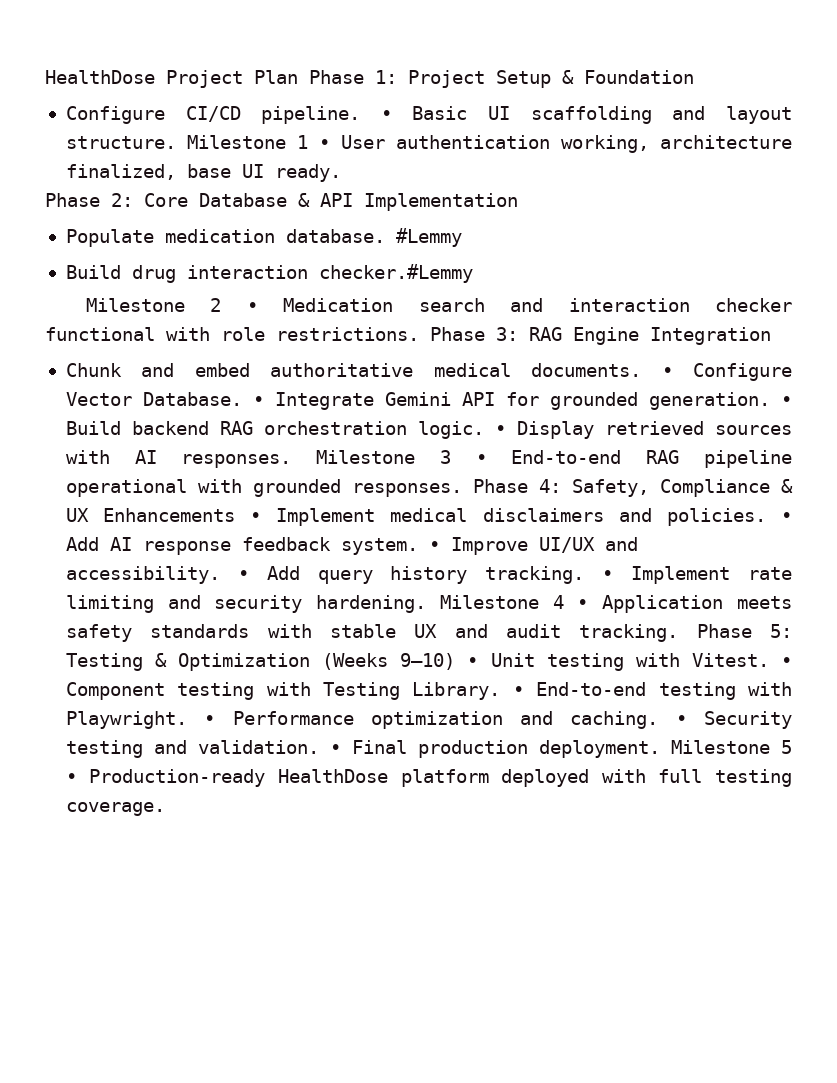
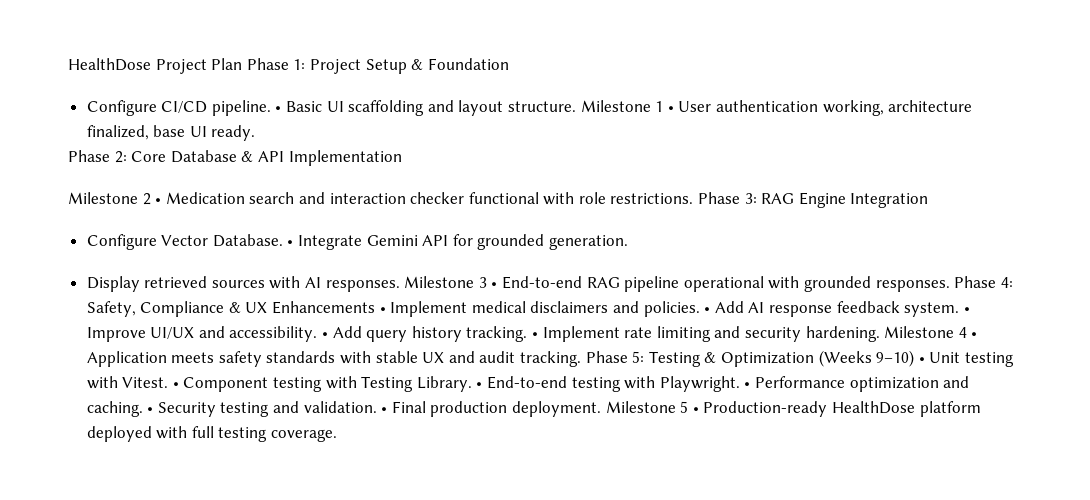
- Populate medication database. #Lemmy
- Build drug interaction checker.#Lemmy
- Chunk and embed authoritative medical documents. • Configure Vector Database.
+ Configure Vector Database.
- • Integrate Gemini API for grounded generation. • Build backend RAG orchestration logic. • Display retrieved sources with AI responses.
+ • Integrate Gemini API for grounded generation.
+ Display retrieved sources with AI responses.

